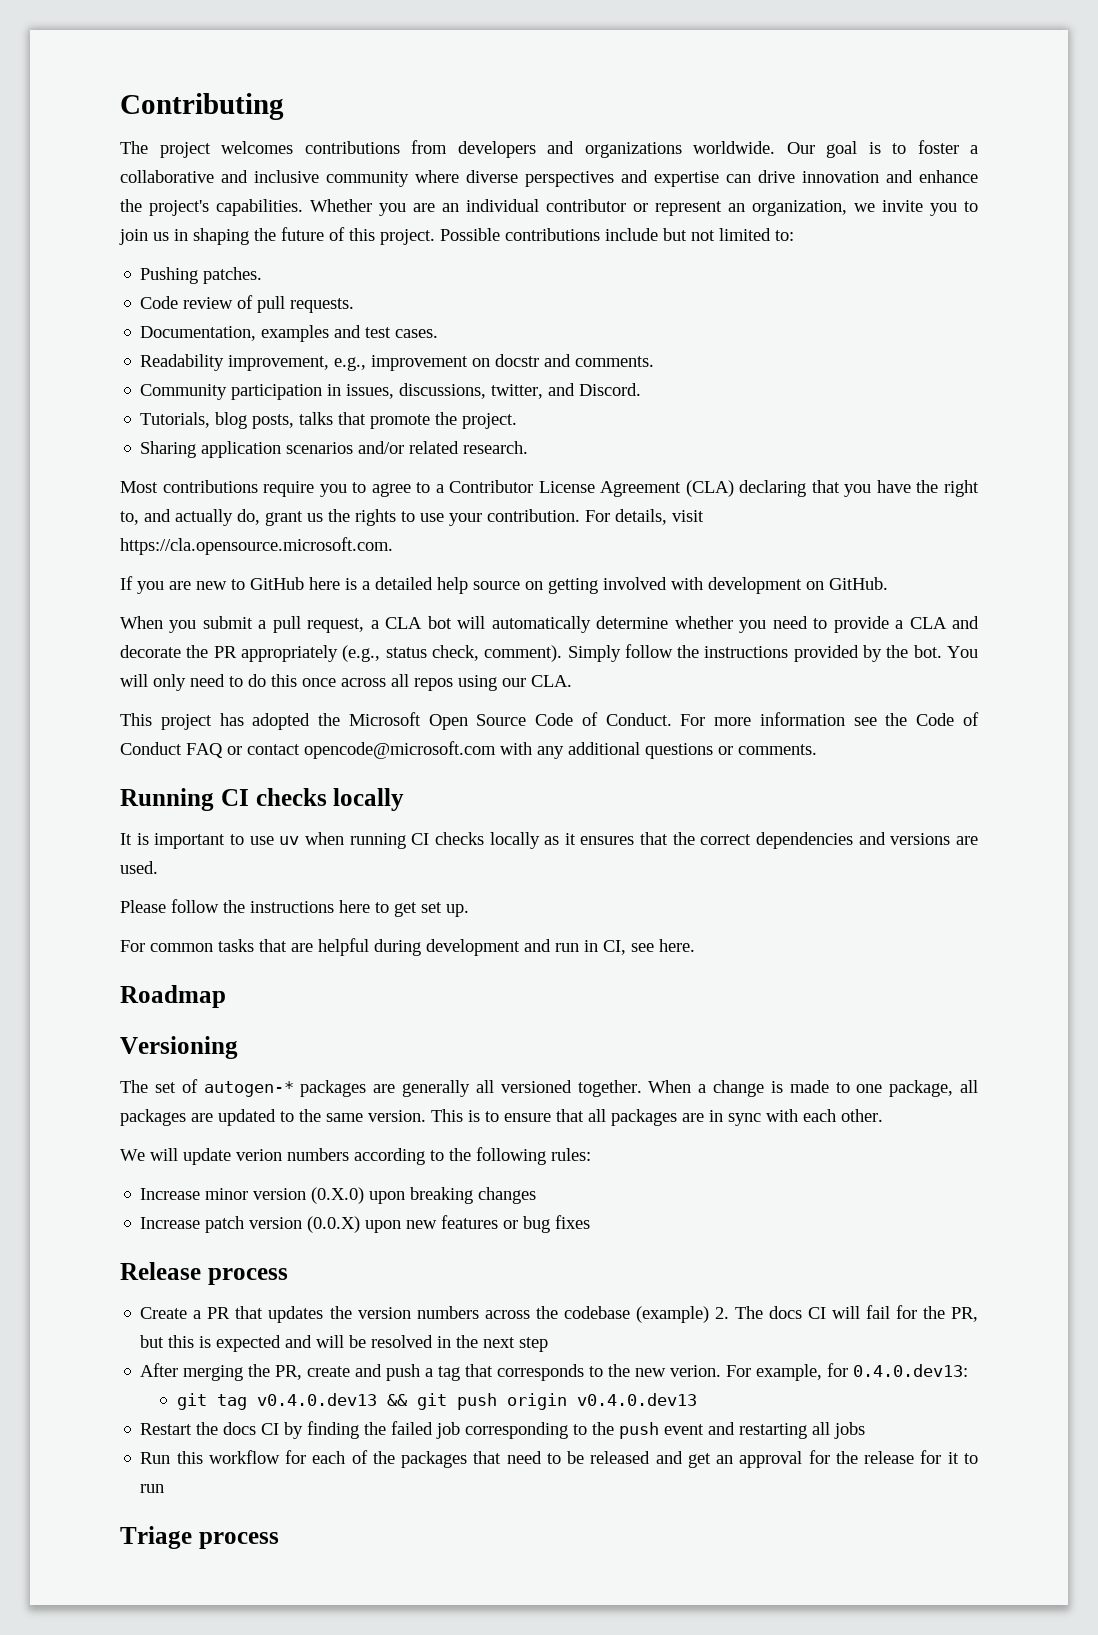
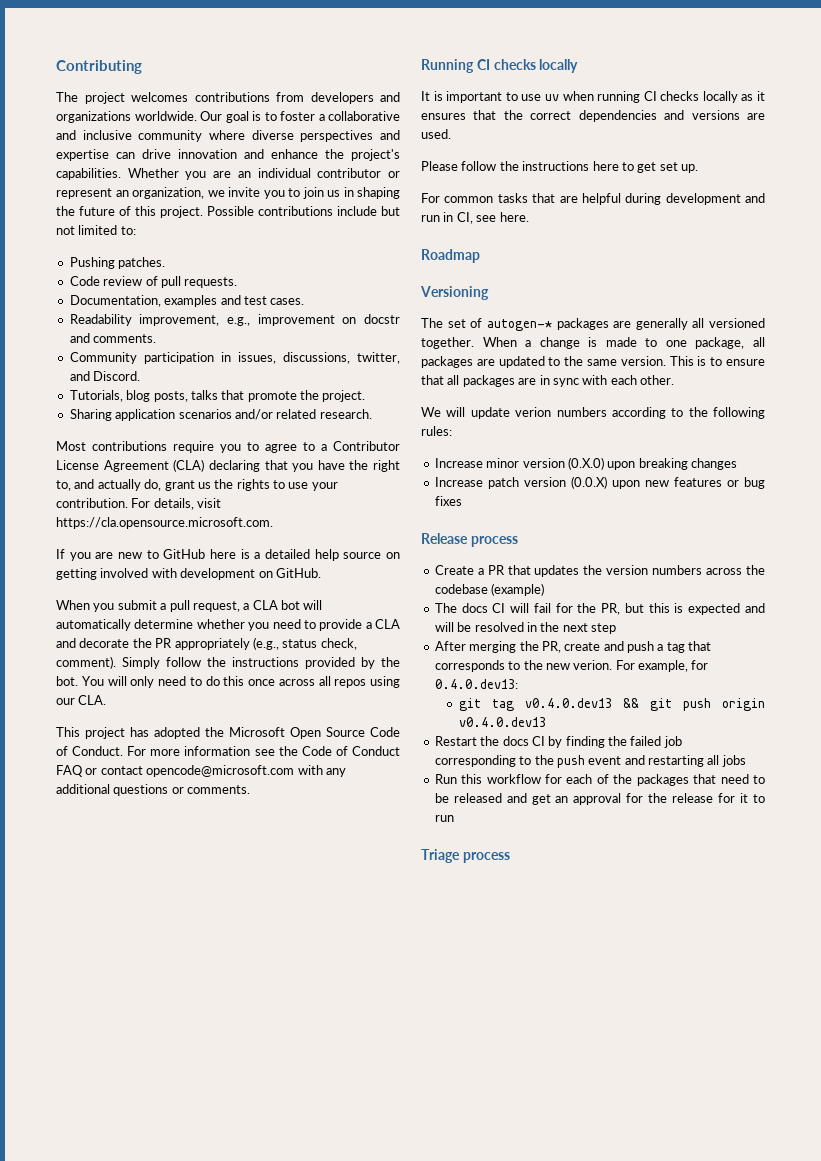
- Create a PR that updates the version numbers across the codebase (example) 2. The docs CI will fail for the PR, but this is expected and will be resolved in the next step
+ Create a PR that updates the version numbers across the codebase (example)
+ The docs CI will fail for the PR, but this is expected and will be resolved in the next step

